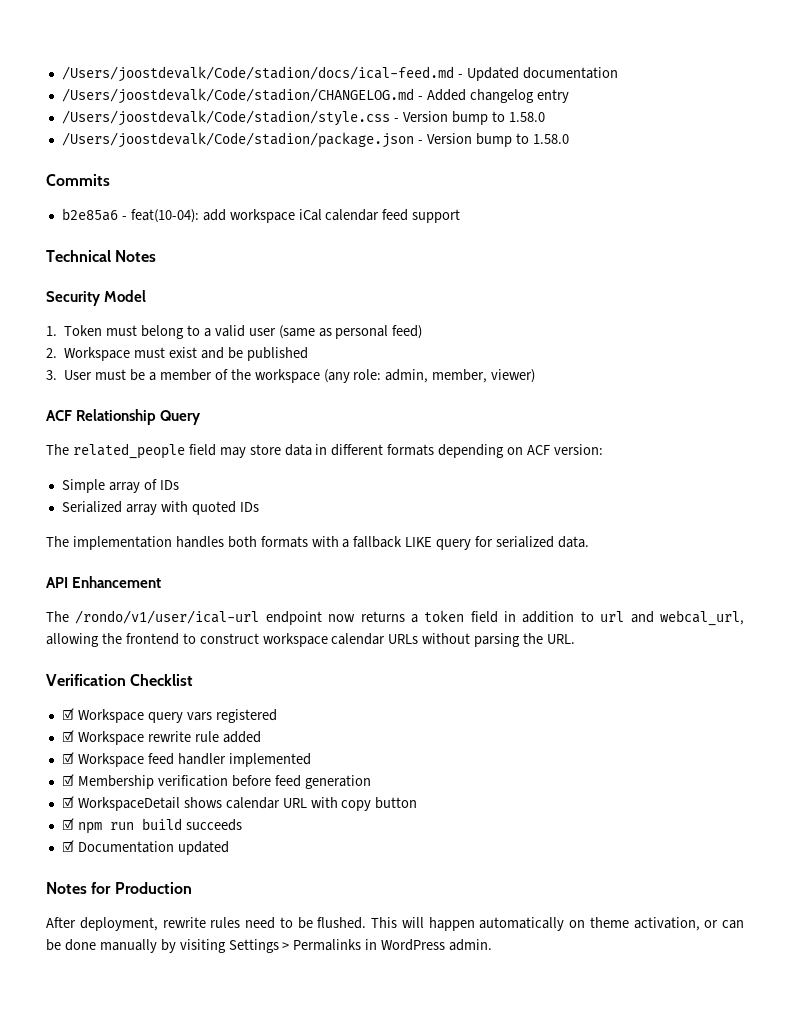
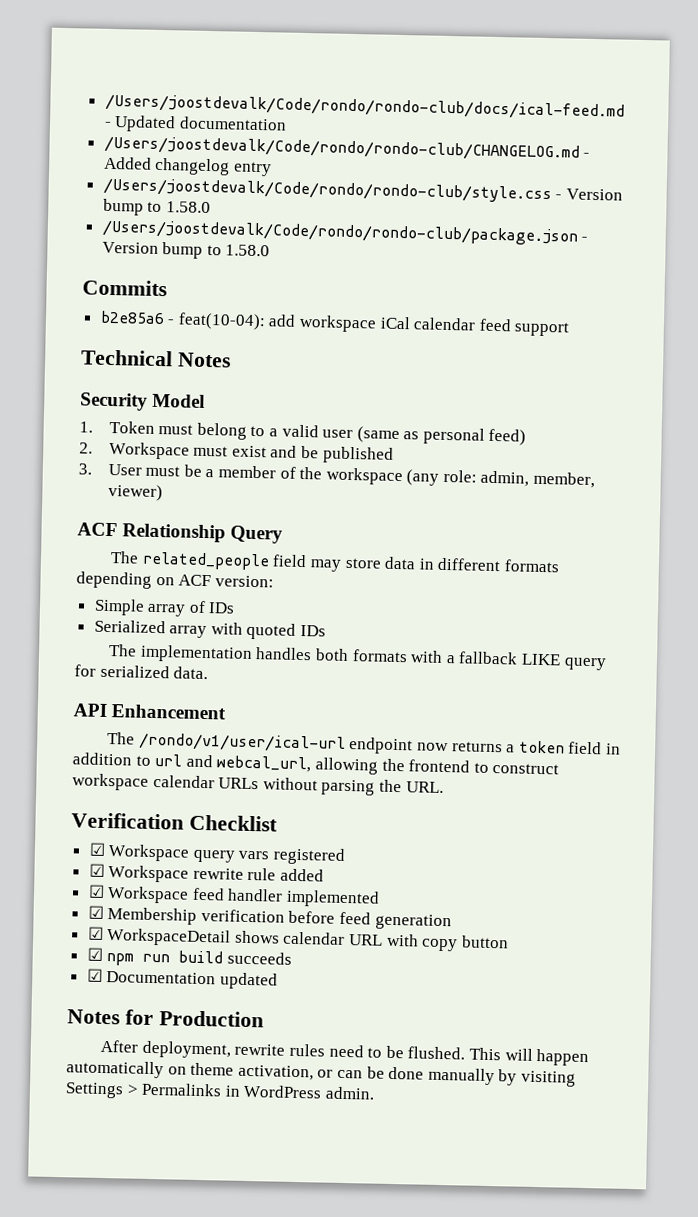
- /Users/joostdevalk/Code/stadion/docs/ical-feed.md - Updated documentation
+ /Users/joostdevalk/Code/rondo/rondo-club/docs/ical-feed.md - Updated documentation
- /Users/joostdevalk/Code/stadion/CHANGELOG.md - Added changelog entry
+ /Users/joostdevalk/Code/rondo/rondo-club/CHANGELOG.md - Added changelog entry
- /Users/joostdevalk/Code/stadion/style.css - Version bump to 1.58.0
- /Users/joostdevalk/Code/stadion/package.json - Version bump to 1.58.0
+ /Users/joostdevalk/Code/rondo/rondo-club/style.css - Version bump to 1.58.0
+ /Users/joostdevalk/Code/rondo/rondo-club/package.json - Version bump to 1.58.0

